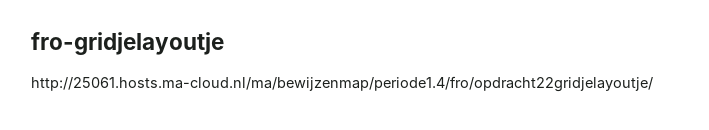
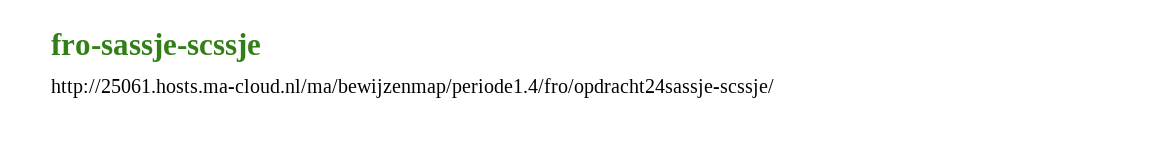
- fro-gridjelayoutje
- http://25061.hosts.ma-cloud.nl/ma/bewijzenmap/periode1.4/fro/opdracht22gridjelayoutje/
+ fro-sassje-scssje
+ http://25061.hosts.ma-cloud.nl/ma/bewijzenmap/periode1.4/fro/opdracht24sassje-scssje/

